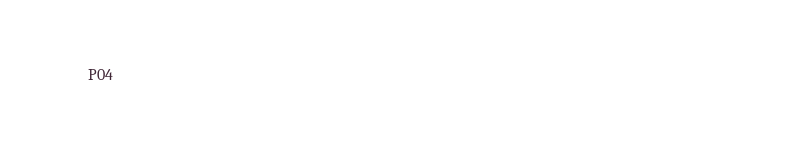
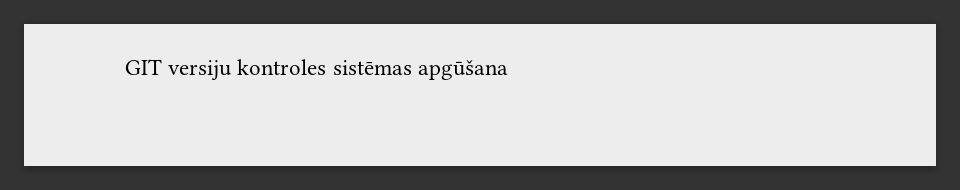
- P04
+ GIT versiju kontroles sistēmas apgūšana

